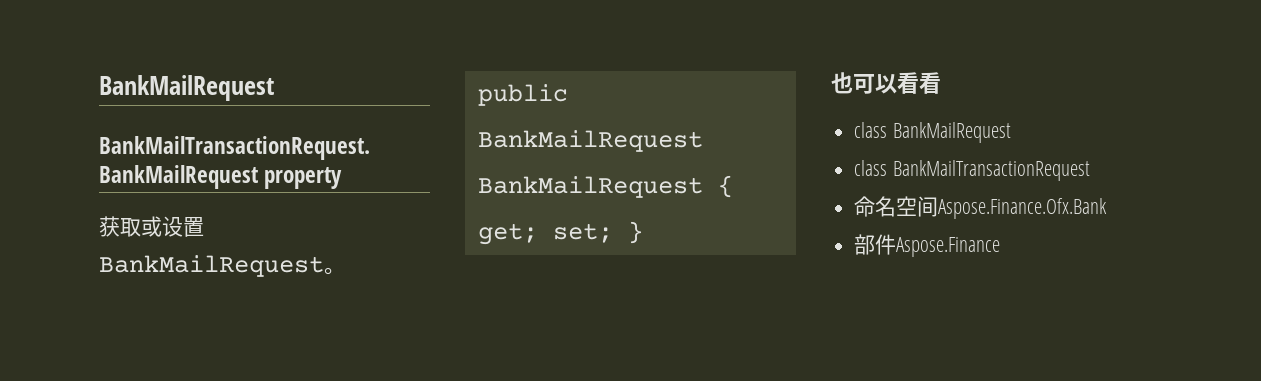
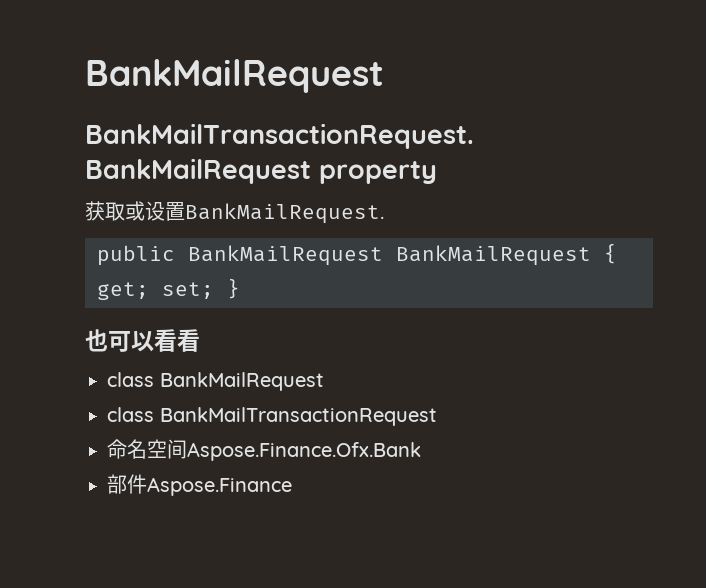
- 获取或设置BankMailRequest。
+ 获取或设置BankMailRequest.

